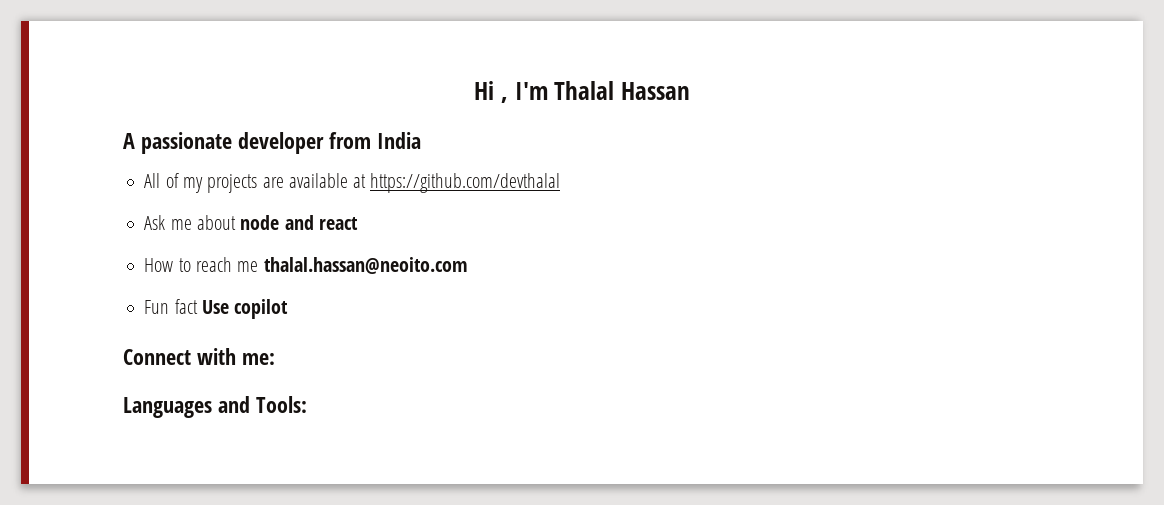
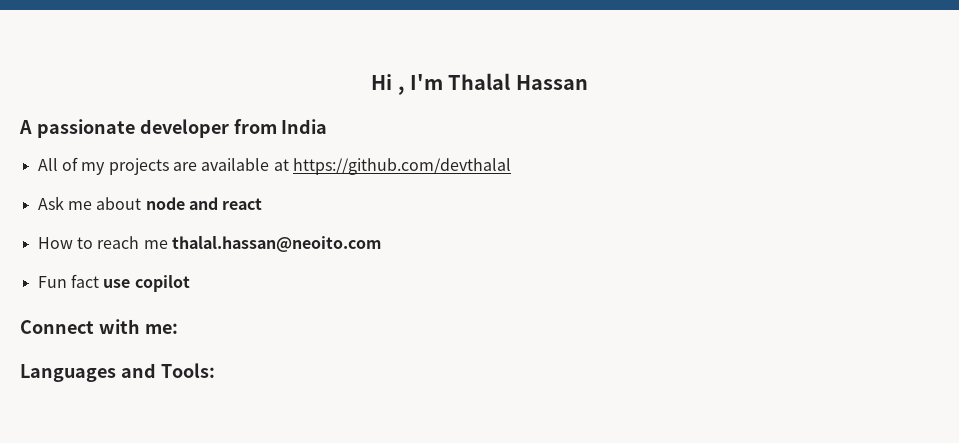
- Fun fact Use copilot
+ Fun fact use copilot

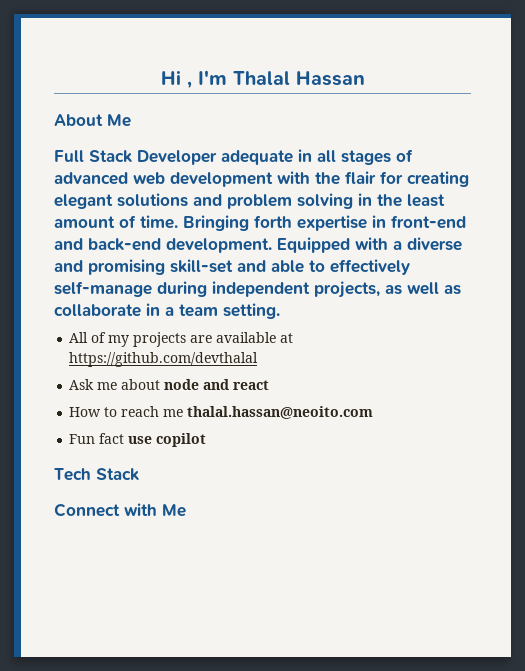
- A passionate developer from India
+ About Me
+ Full Stack Developer adequate in all stages of advanced web development with the flair for creating elegant solutions and problem solving in the least amount of time. Bringing forth expertise in front-end and back-end development. Equipped with a diverse and promising skill-set and able to effectively self-manage during independent projects, as well as collaborate in a team setting.
+ Tech Stack
- Connect with me:
- Languages and Tools:
+ Connect with Me

